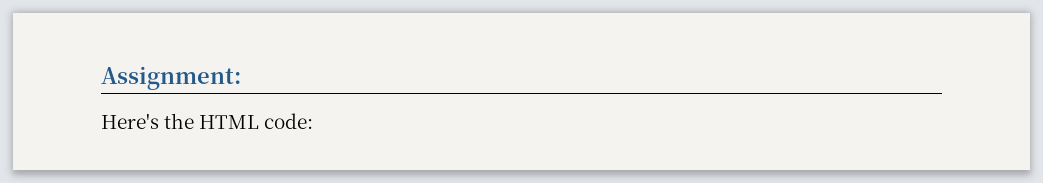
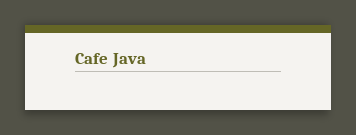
- Assignment:
- Here's the HTML code:
+ Cafe Java

